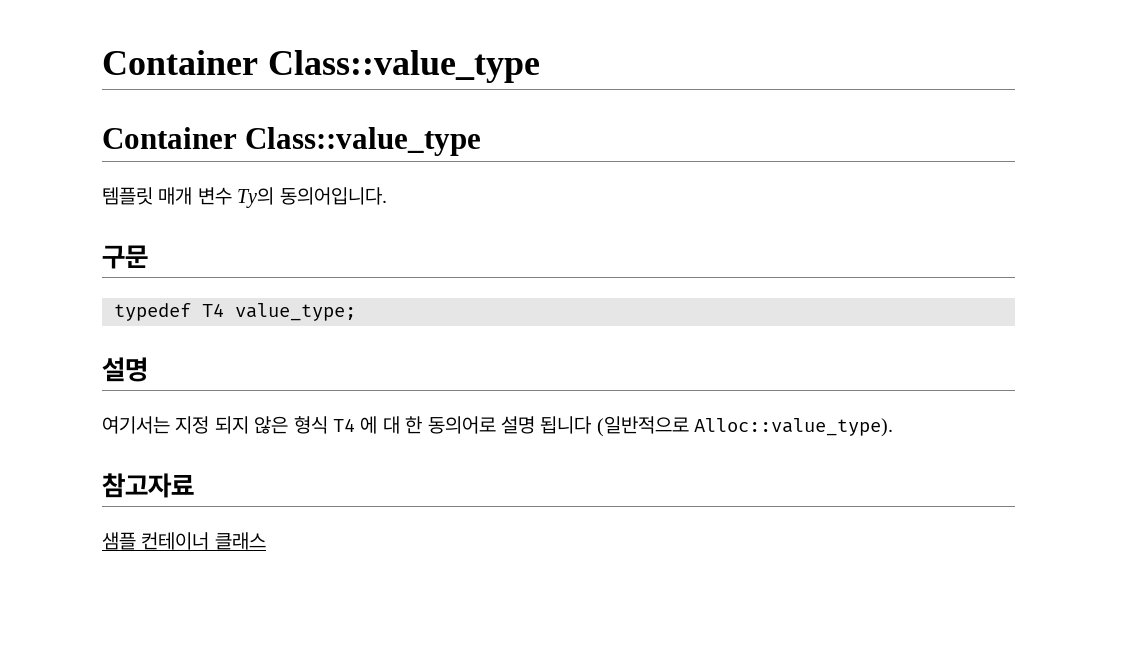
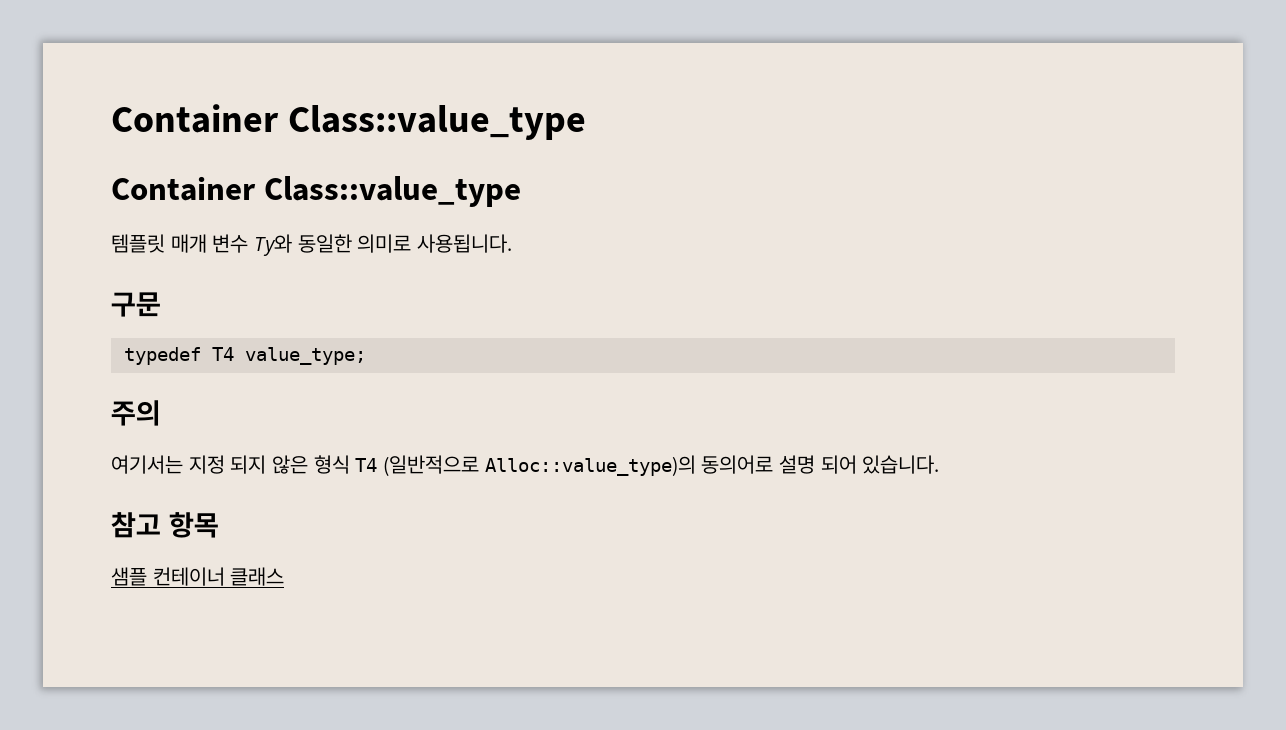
- 템플릿 매개 변수 Ty의 동의어입니다.
+ 템플릿 매개 변수 Ty와 동일한 의미로 사용됩니다.
  typedef T4 value_type;
- 설명
+ 주의
- 여기서는 지정 되지 않은 형식 T4 에 대 한 동의어로 설명 됩니다 (일반적으로 Alloc::value_type).
- 참고자료
+ 여기서는 지정 되지 않은 형식 T4 (일반적으로 Alloc::value_type)의 동의어로 설명 되어 있습니다.
+ 참고 항목

